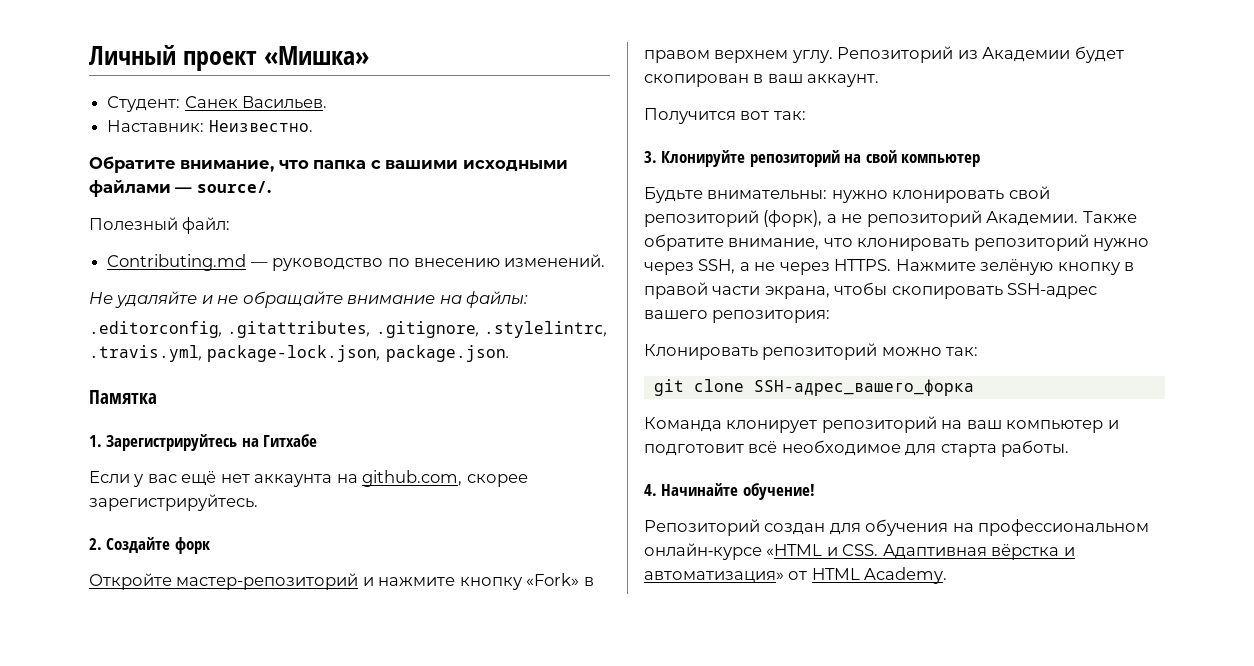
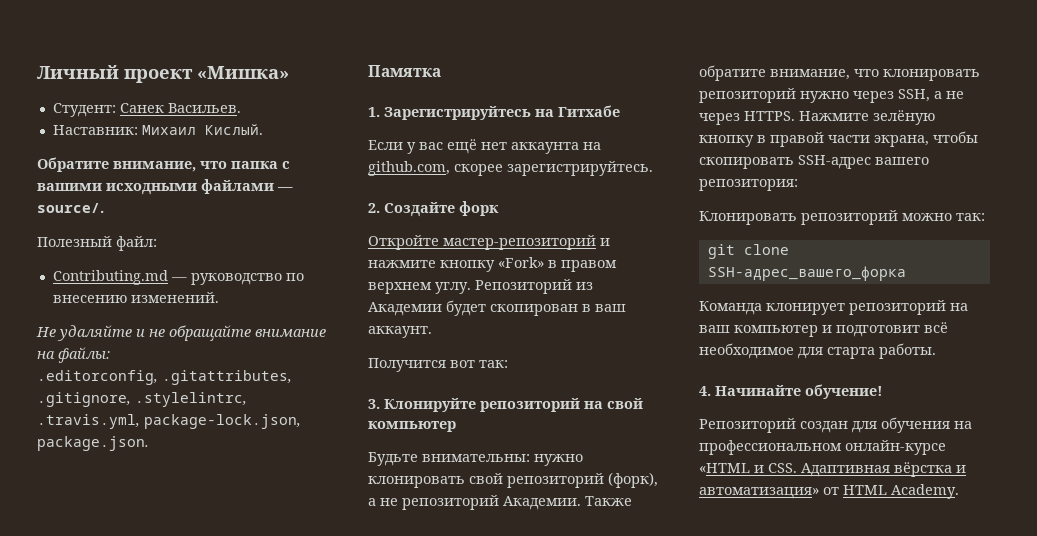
- Наставник: Неизвестно.
+ Наставник: Михаил Кислый.

